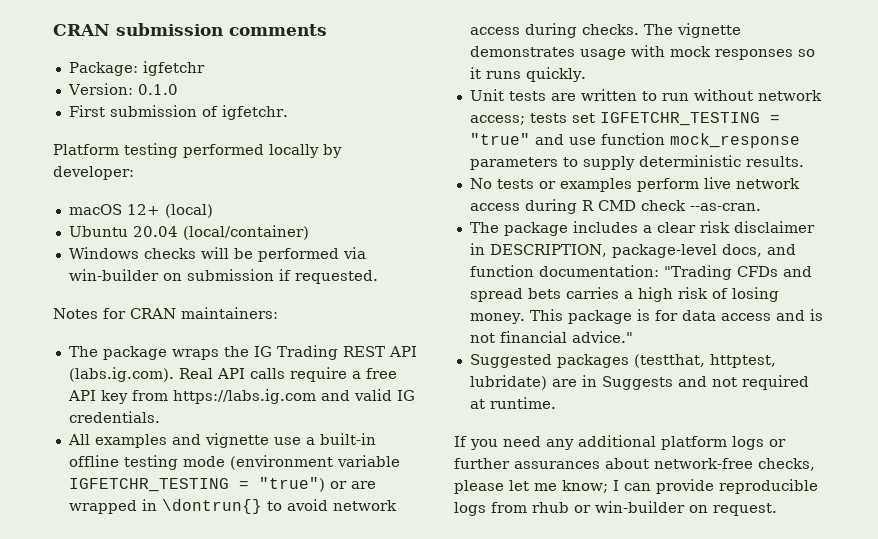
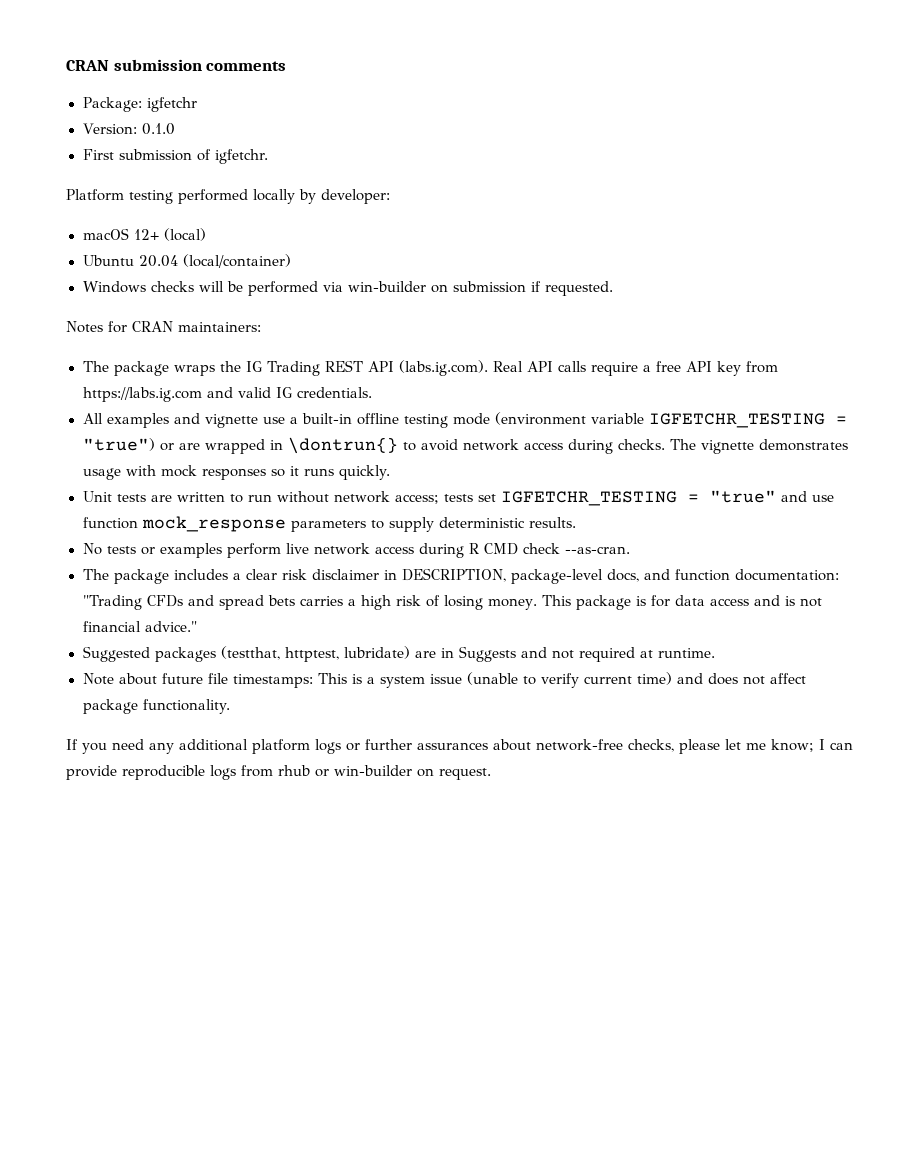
+ Note about future file timestamps: This is a system issue (unable to verify current time) and does not affect package functionality.

